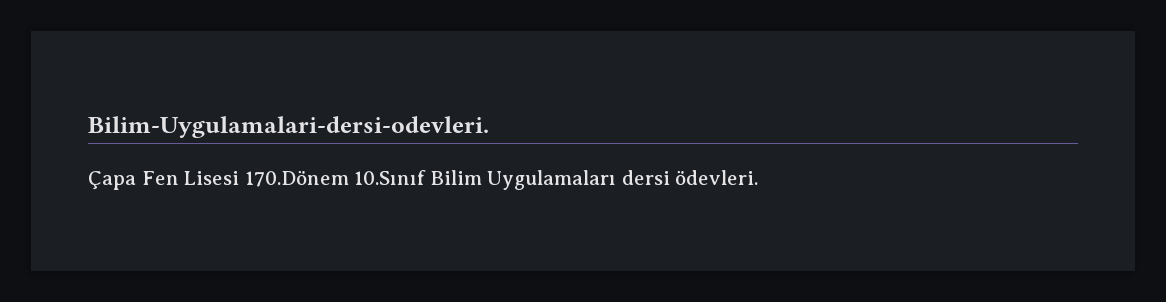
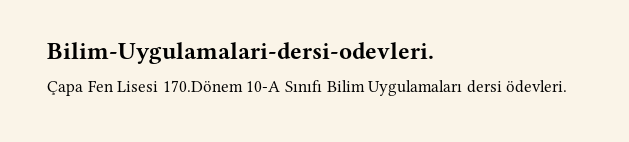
- Çapa Fen Lisesi 170.Dönem 10.Sınıf Bilim Uygulamaları dersi ödevleri.
+ Çapa Fen Lisesi 170.Dönem 10-A Sınıfı Bilim Uygulamaları dersi ödevleri.

